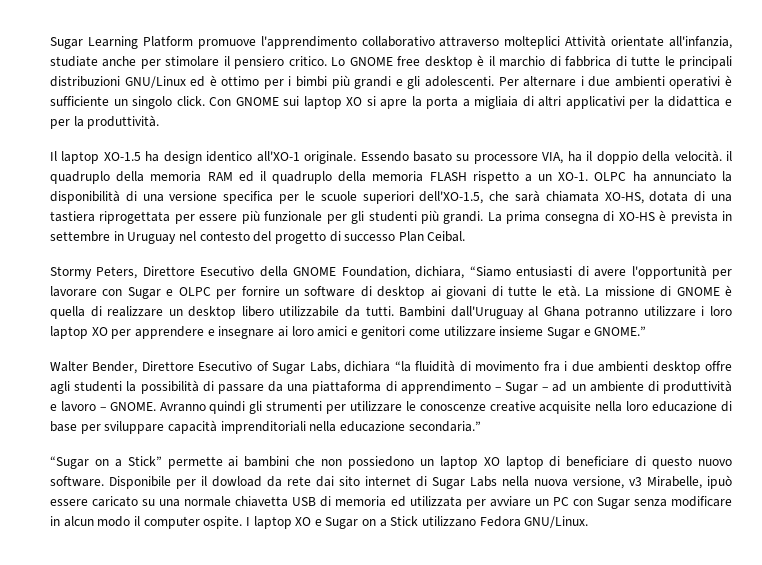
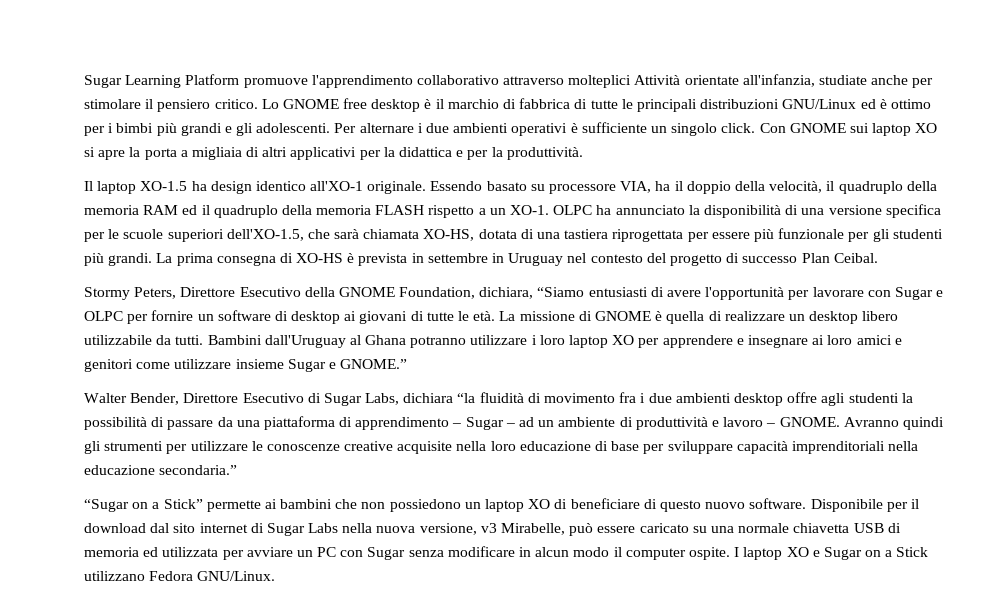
- Essendo basato su processore VIA, ha il doppio della velocità. il quadruplo della memoria RAM ed il quadruplo della memoria FLASH rispetto a un XO-1.
+ Essendo basato su processore VIA, ha il doppio della velocità, il quadruplo della memoria RAM ed il quadruplo della memoria FLASH rispetto a un XO-1.
- Walter Bender, Direttore Esecutivo of Sugar Labs, dichiara “la fluidità di movimento fra i due ambienti desktop offre agli studenti la possibilità di passare da una piattaforma di apprendimento – Sugar – ad un ambiente di produttività e lavoro – GNOME.
+ Walter Bender, Direttore Esecutivo di Sugar Labs, dichiara “la fluidità di movimento fra i due ambienti desktop offre agli studenti la possibilità di passare da una piattaforma di apprendimento – Sugar – ad un ambiente di produttività e lavoro – GNOME.
- “Sugar on a Stick” permette ai bambini che non possiedono un laptop XO laptop di beneficiare di questo nuovo software.
+ “Sugar on a Stick” permette ai bambini che non possiedono un laptop XO di beneficiare di questo nuovo software.
- Disponibile per il dowload da rete dai sito internet di Sugar Labs nella nuova versione, v3 Mirabelle, ipuò essere caricato su una normale chiavetta USB di memoria ed utilizzata per avviare un PC con Sugar senza modificare in alcun modo il computer ospite.
+ Disponibile per il download dal sito internet di Sugar Labs nella nuova versione, v3 Mirabelle, può essere caricato su una normale chiavetta USB di memoria ed utilizzata per avviare un PC con Sugar senza modificare in alcun modo il computer ospite.

